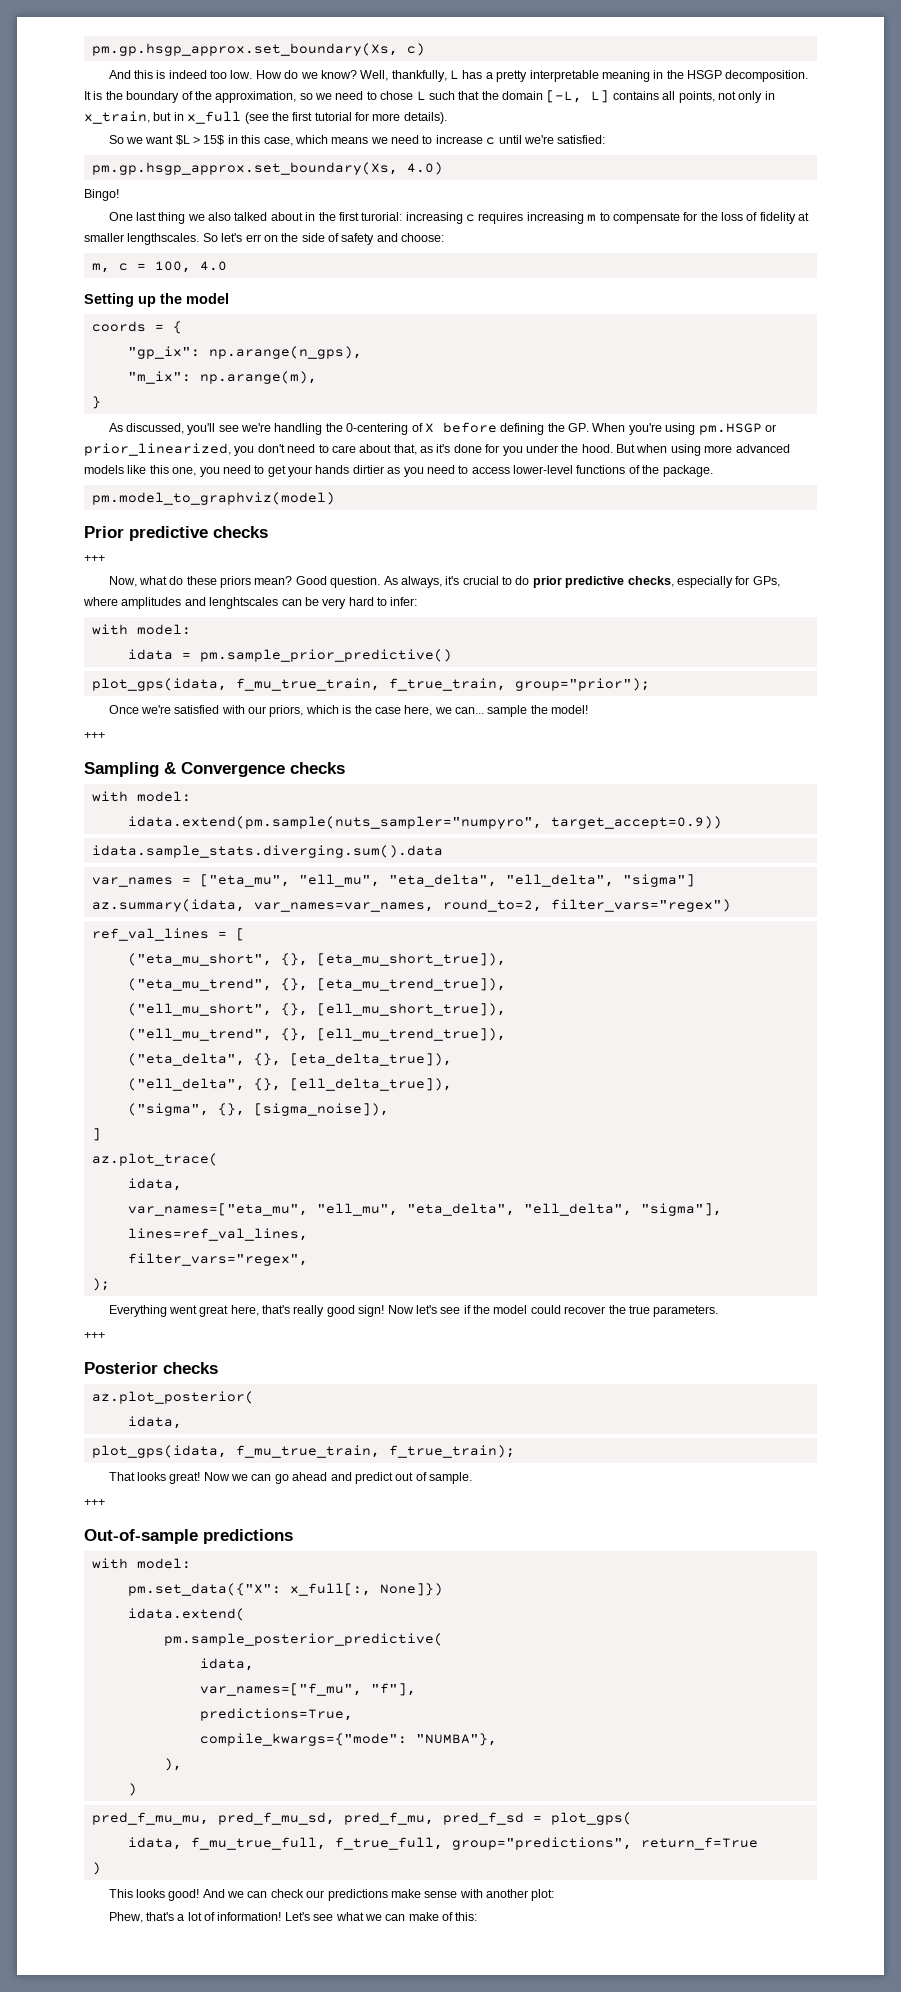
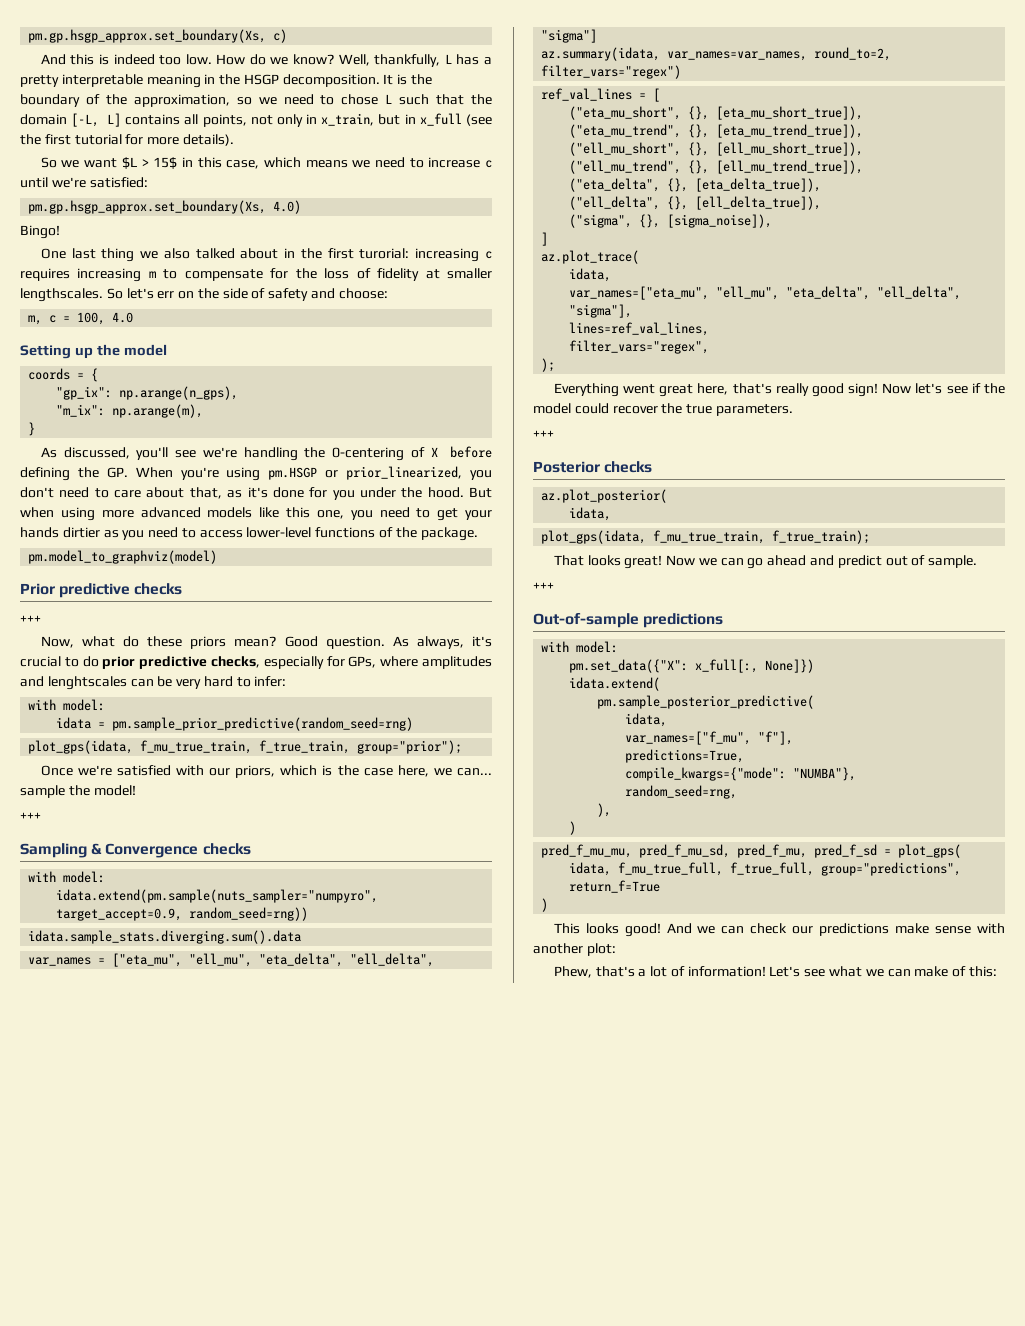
- idata = pm.sample_prior_predictive()
+ idata = pm.sample_prior_predictive(random_seed=rng)
- idata.extend(pm.sample(nuts_sampler="numpyro", target_accept=0.9))
+ idata.extend(pm.sample(nuts_sampler="numpyro", target_accept=0.9, random_seed=rng))
+ random_seed=rng,

